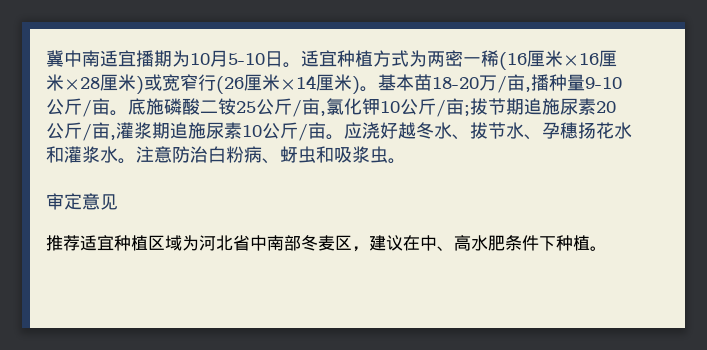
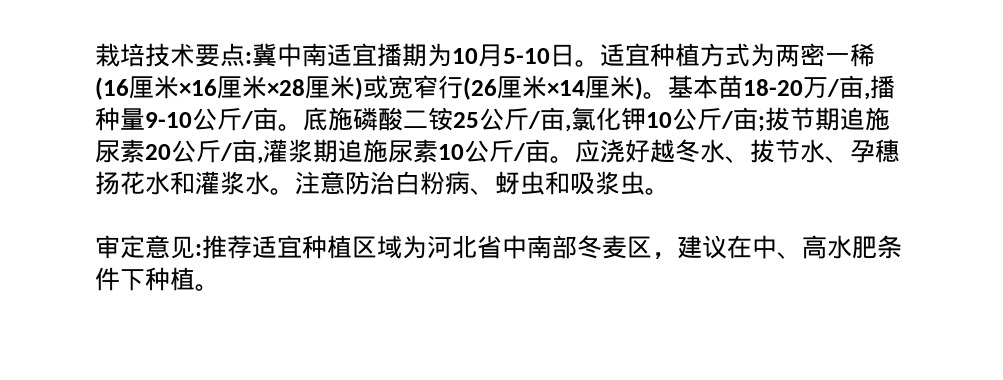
- 冀中南适宜播期为10月5-10日。
+ 栽培技术要点:冀中南适宜播期为10月5-10日。
- 审定意见
- 推荐适宜种植区域为河北省中南部冬麦区，建议在中、高水肥条件下种植。
+ 审定意见:推荐适宜种植区域为河北省中南部冬麦区，建议在中、高水肥条件下种植。

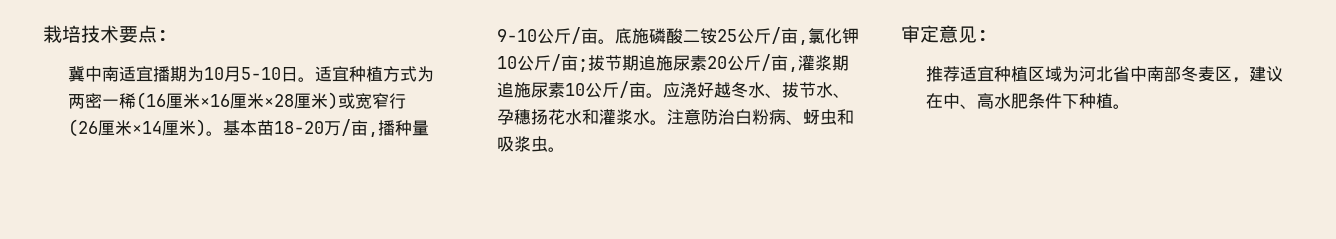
- 栽培技术要点:冀中南适宜播期为10月5-10日。
+ 栽培技术要点:
+ 冀中南适宜播期为10月5-10日。
- 审定意见:推荐适宜种植区域为河北省中南部冬麦区，建议在中、高水肥条件下种植。
+ 审定意见:
+ 推荐适宜种植区域为河北省中南部冬麦区，建议在中、高水肥条件下种植。

